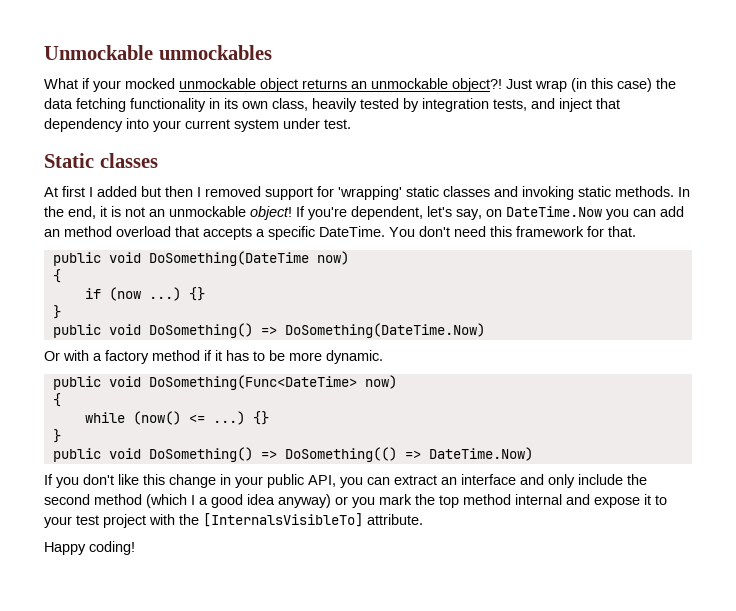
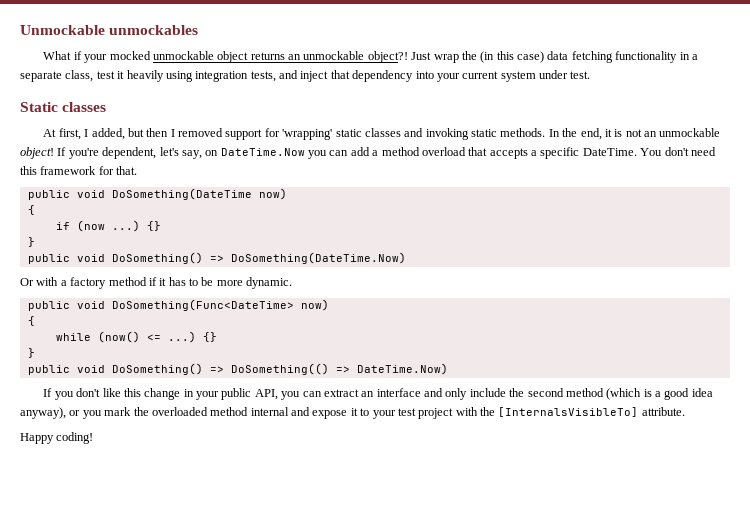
- Just wrap (in this case) the data fetching functionality in its own class, heavily tested by integration tests, and inject that dependency into your current system under test.
+ Just wrap the (in this case) data fetching functionality in a separate class, test it heavily using integration tests, and inject that dependency into your current system under test.
- At first I added but then I removed support for 'wrapping' static classes and invoking static methods.
+ At first, I added, but then I removed support for 'wrapping' static classes and invoking static methods.
- If you're dependent, let's say, on DateTime.Now you can add an method overload that accepts a specific DateTime.
+ If you're dependent, let's say, on DateTime.Now you can add a method overload that accepts a specific DateTime.
- If you don't like this change in your public API, you can extract an interface and only include the second method (which I a good idea anyway) or you mark the top method internal and expose it to your test project with the [InternalsVisibleTo] attribute.
+ If you don't like this change in your public API, you can extract an interface and only include the second method (which is a good idea anyway), or you mark the overloaded method internal and expose it to your test project with the [InternalsVisibleTo] attribute.

